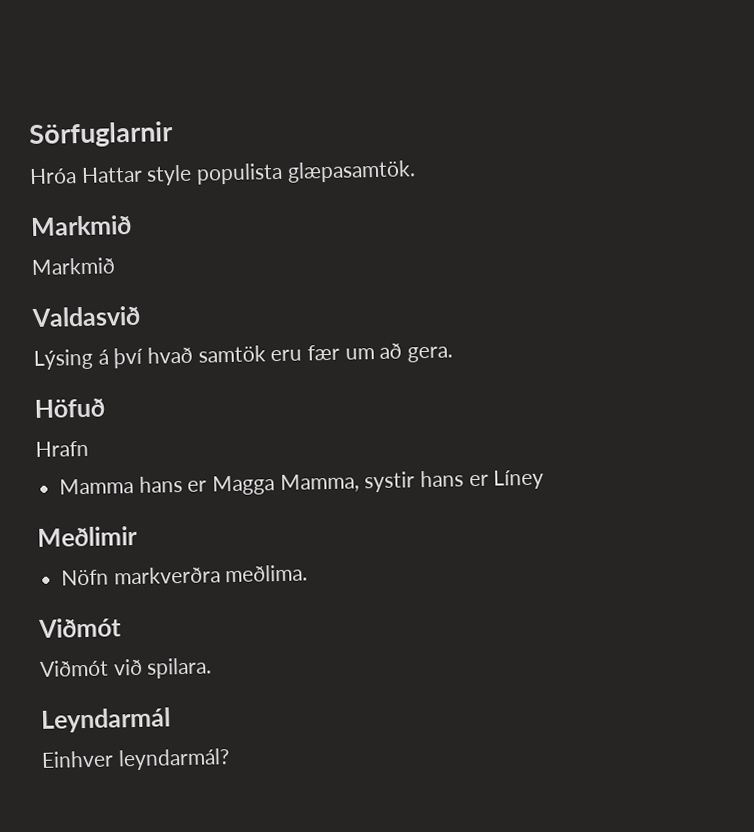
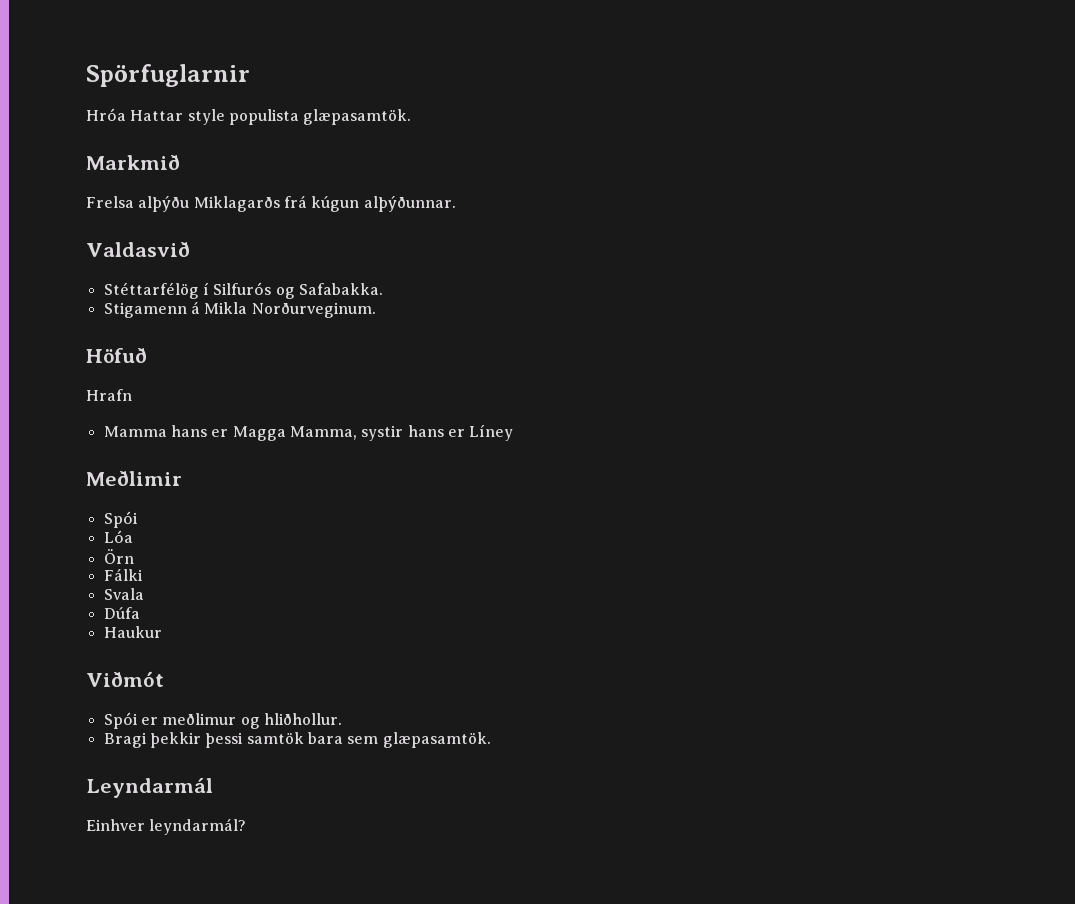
- Sörfuglarnir
+ Spörfuglarnir
  Hróa Hattar style populista glæpasamtök.
  Markmið
- Markmið
+ Frelsa alþýðu Miklagarðs frá kúgun alþýðunnar.
  Valdasvið
- Lýsing á því hvað samtök eru fær um að gera.
+ Stéttarfélög í Silfurós og Safabakka.
+ Stigamenn á Mikla Norðurveginum.
  Meðlimir
- Nöfn markverðra meðlima.
+ Spói
+ Lóa
+ Örn
+ Fálki
+ Svala
+ Dúfa
+ Haukur
  Viðmót
- Viðmót við spilara.
+ Spói er meðlimur og hliðhollur.
+ Bragi þekkir þessi samtök bara sem glæpasamtök.

